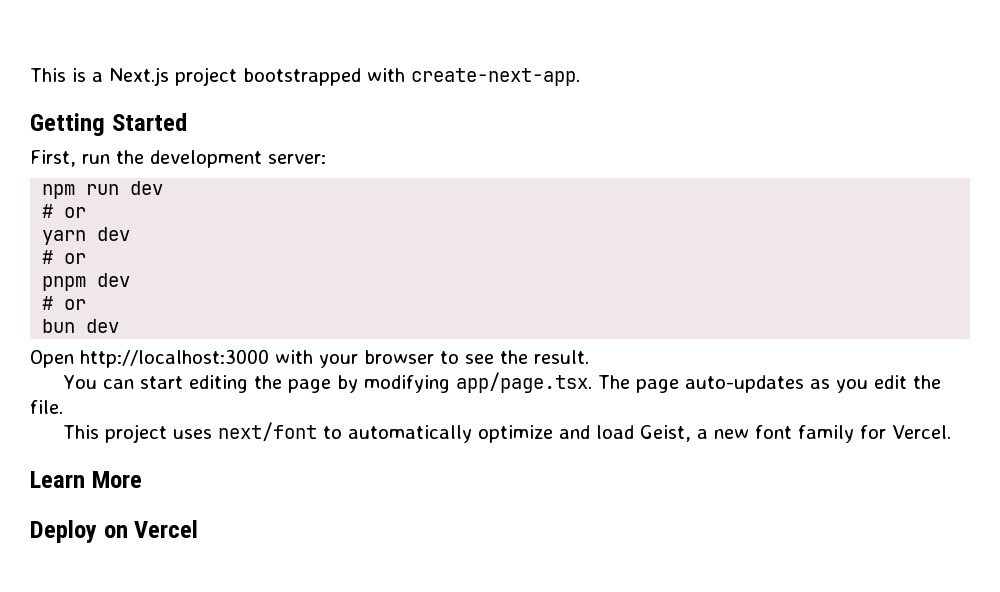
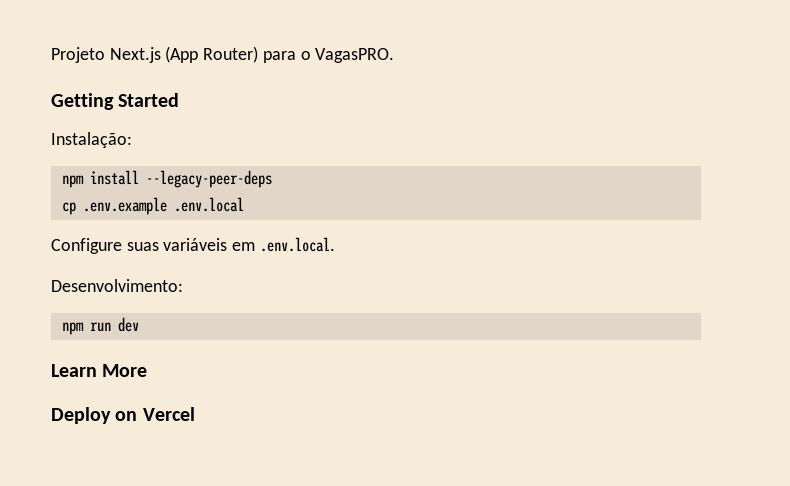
- This is a Next.js project bootstrapped with create-next-app.
+ Projeto Next.js (App Router) para o VagasPRO.
  Getting Started
- First, run the development server:
+ Instalação:
+ npm install --legacy-peer-deps
+ cp .env.example .env.local
+ Configure suas variáveis em .env.local.
+ Desenvolvimento:
  npm run dev
- # or
- yarn dev
- # or
- pnpm dev
- # or
- bun dev
- Open http://localhost:3000 with your browser to see the result.
- You can start editing the page by modifying app/page.tsx. The page auto-updates as you edit the file.
- This project uses next/font to automatically optimize and load Geist, a new font family for Vercel.

